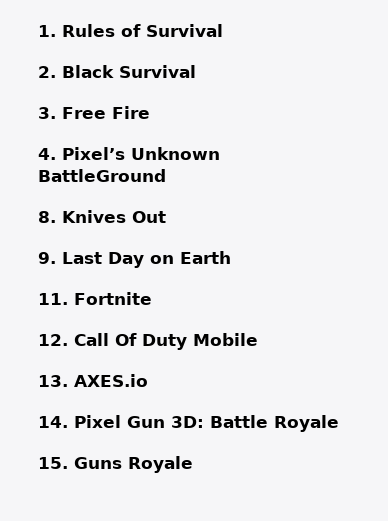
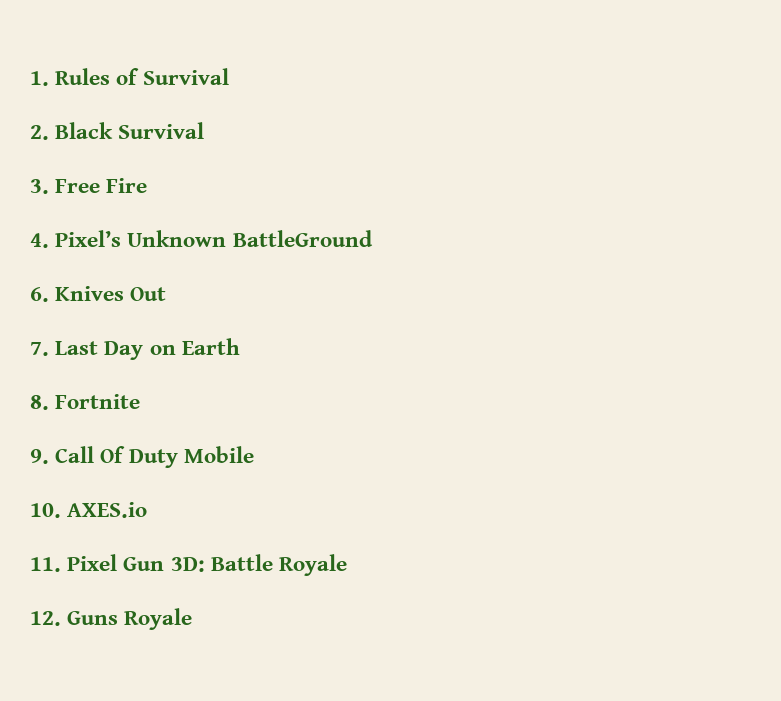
- 8. Knives Out
+ 6. Knives Out
- 9. Last Day on Earth
+ 7. Last Day on Earth
- 11. Fortnite
+ 8. Fortnite
- 12. Call Of Duty Mobile
+ 9. Call Of Duty Mobile
- 13. AXES.io
+ 10. AXES.io
- 14. Pixel Gun 3D: Battle Royale
+ 11. Pixel Gun 3D: Battle Royale
- 15. Guns Royale
+ 12. Guns Royale

